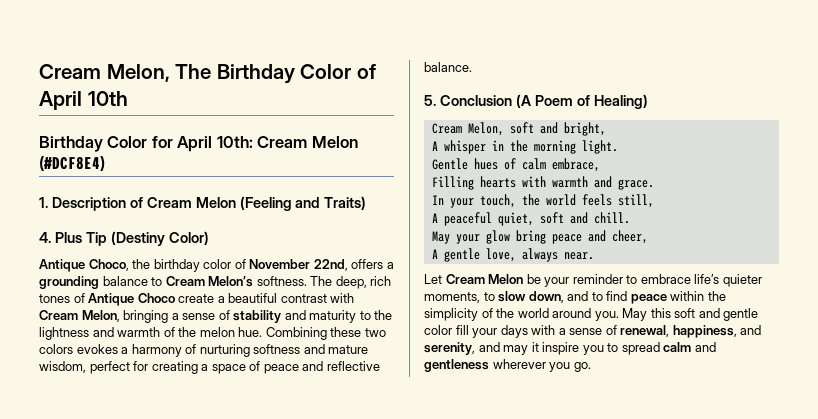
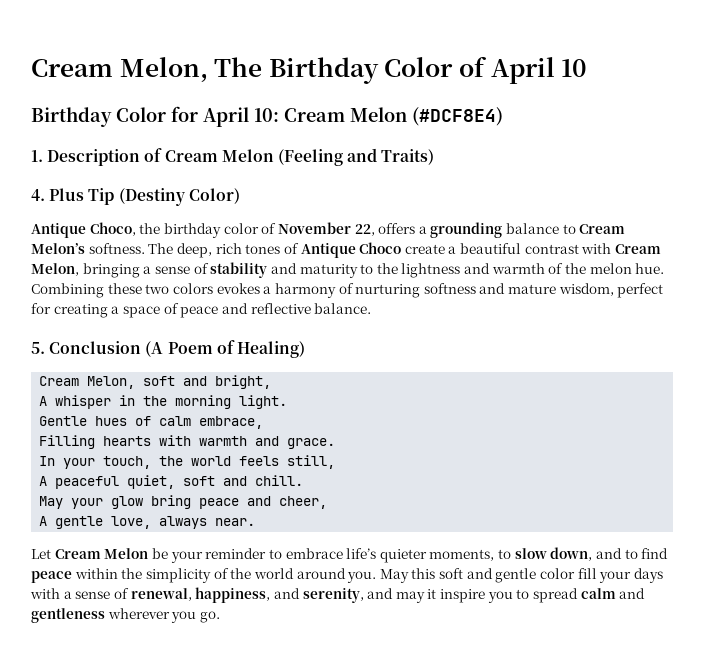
- Cream Melon, The Birthday Color of April 10th
+ Cream Melon, The Birthday Color of April 10
- Birthday Color for April 10th: Cream Melon (#DCF8E4)
+ Birthday Color for April 10: Cream Melon (#DCF8E4)
- Antique Choco, the birthday color of November 22nd, offers a grounding balance to Cream Melon’s softness.
+ Antique Choco, the birthday color of November 22, offers a grounding balance to Cream Melon’s softness.

